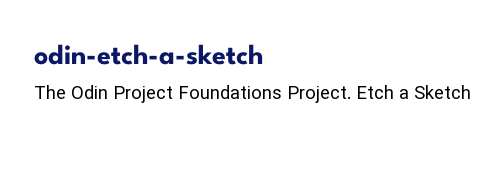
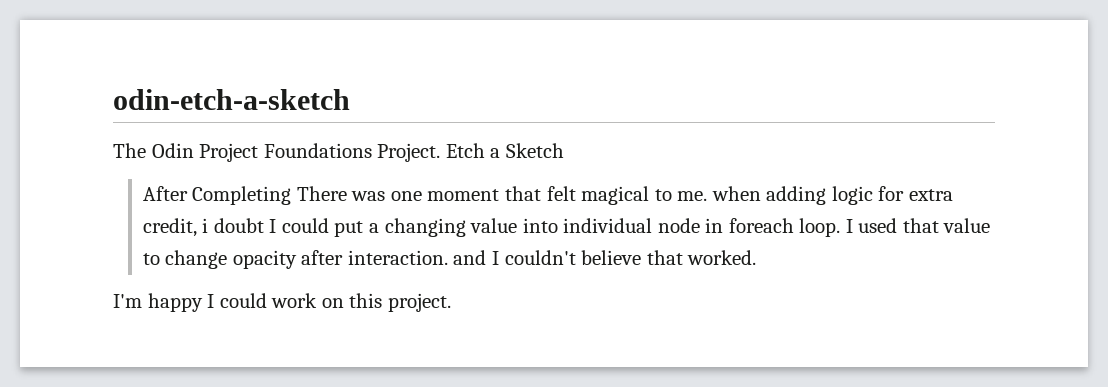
+ After Completing There was one moment that felt magical to me. when adding logic for extra credit, i doubt I could put a changing value into individual node in foreach loop. I used that value to change opacity after interaction. and I couldn't believe that worked.
+ I'm happy I could work on this project.

